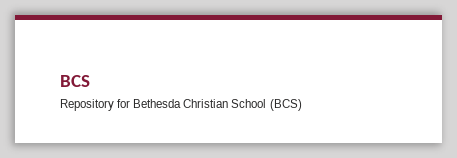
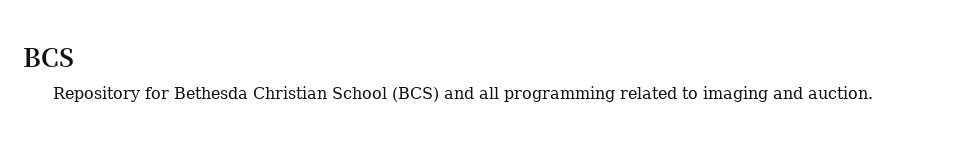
- Repository for Bethesda Christian School (BCS)
+ Repository for Bethesda Christian School (BCS) and all programming related to imaging and auction.

